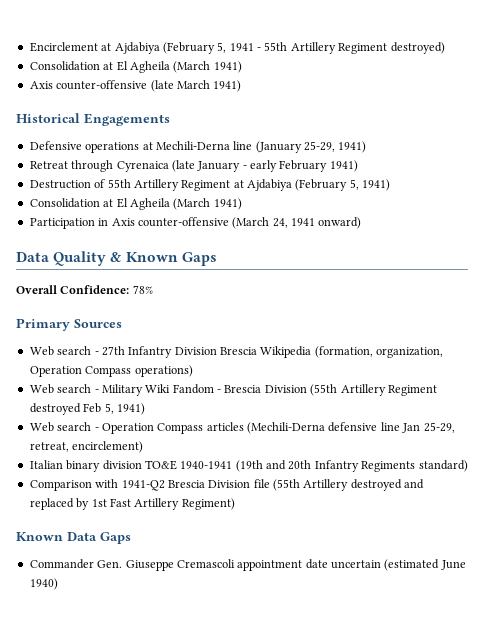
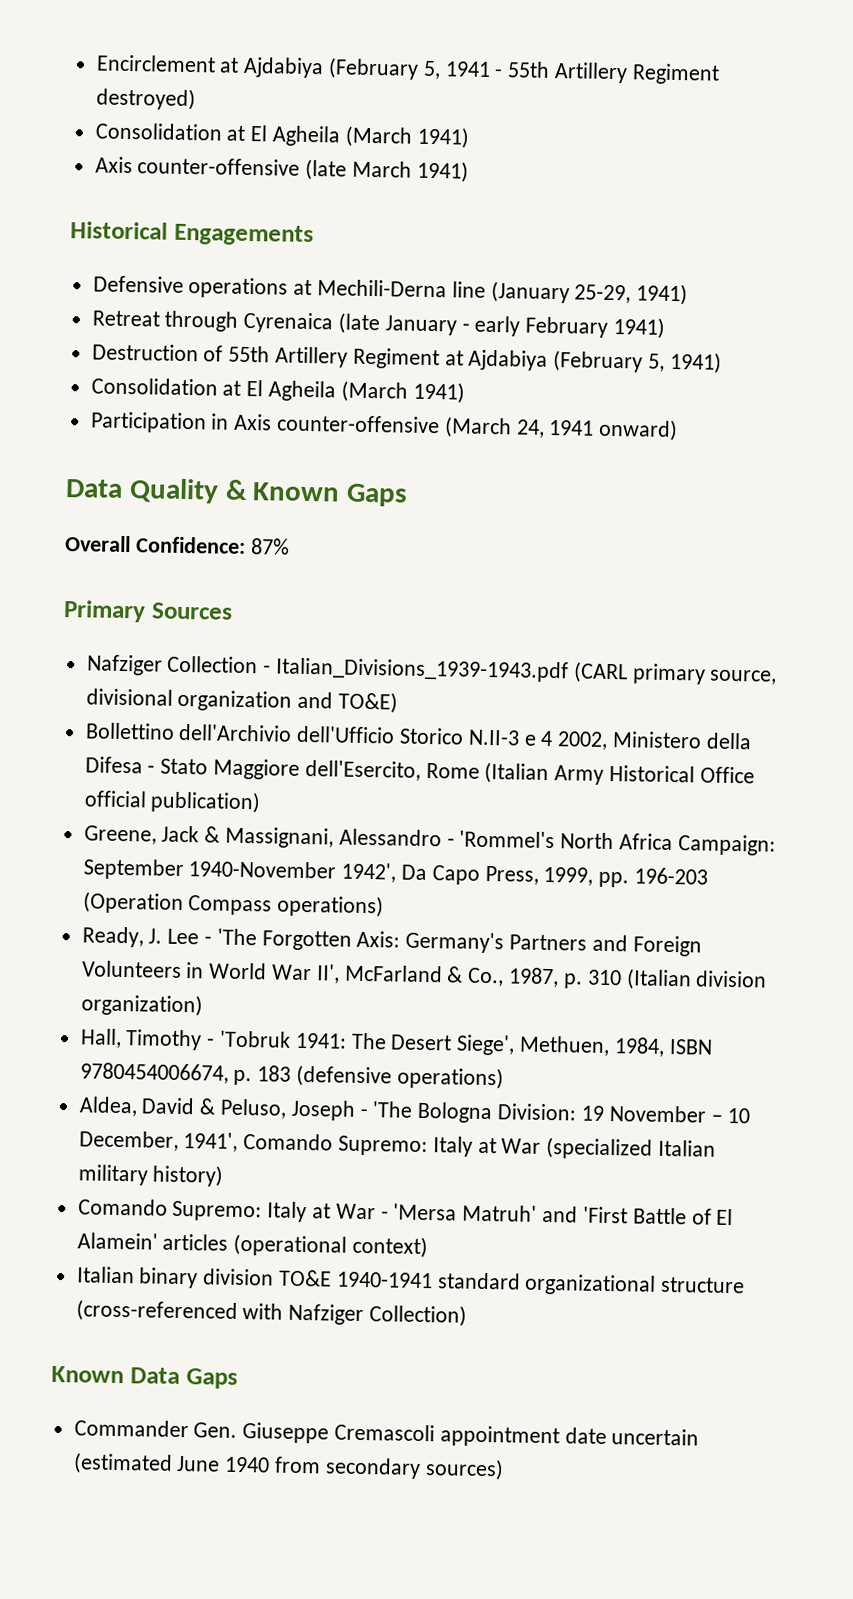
- Overall Confidence: 78%
+ Overall Confidence: 87%
- Web search - 27th Infantry Division Brescia Wikipedia (formation, organization, Operation Compass operations)
- Web search - Military Wiki Fandom - Brescia Division (55th Artillery Regiment destroyed Feb 5, 1941)
- Web search - Operation Compass articles (Mechili-Derna defensive line Jan 25-29, retreat, encirclement)
+ Nafziger Collection - Italian_Divisions_1939-1943.pdf (CARL primary source, divisional organization and TO&E)
+ Bollettino dell'Archivio dell'Ufficio Storico N.II-3 e 4 2002, Ministero della Difesa - Stato Maggiore dell'Esercito, Rome (Italian Army Historical Office official publication)
+ Greene, Jack & Massignani, Alessandro - 'Rommel's North Africa Campaign: September 1940-November 1942', Da Capo Press, 1999, pp. 196-203 (Operation Compass operations)
+ Ready, J. Lee - 'The Forgotten Axis: Germany's Partners and Foreign Volunteers in World War II', McFarland & Co., 1987, p. 310 (Italian division organization)
+ Hall, Timothy - 'Tobruk 1941: The Desert Siege', Methuen, 1984, ISBN 9780454006674, p. 183 (defensive operations)
+ Aldea, David & Peluso, Joseph - 'The Bologna Division: 19 November – 10 December, 1941', Comando Supremo: Italy at War (specialized Italian military history)
+ Comando Supremo: Italy at War - 'Mersa Matruh' and 'First Battle of El Alamein' articles (operational context)
- Italian binary division TO&E 1940-1941 (19th and 20th Infantry Regiments standard)
- Comparison with 1941-Q2 Brescia Division file (55th Artillery destroyed and replaced by 1st Fast Artillery Regiment)
+ Italian binary division TO&E 1940-1941 standard organizational structure (cross-referenced with Nafziger Collection)
- Commander Gen. Giuseppe Cremascoli appointment date uncertain (estimated June 1940)
+ Commander Gen. Giuseppe Cremascoli appointment date uncertain (estimated June 1940 from secondary sources)

